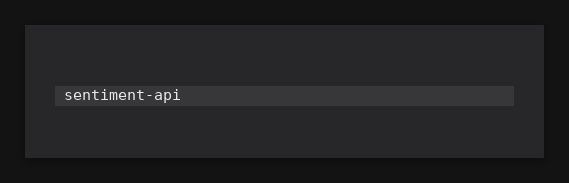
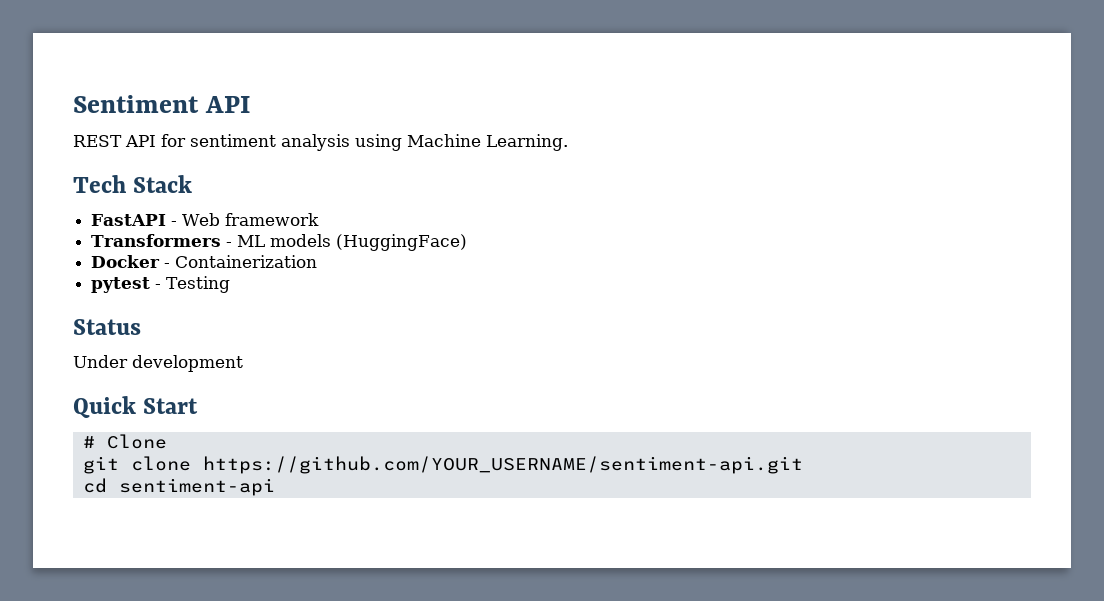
- sentiment-api
+ Sentiment API
+ REST API for sentiment analysis using Machine Learning.
+ Tech Stack
+ FastAPI - Web framework
+ Transformers - ML models (HuggingFace)
+ Docker - Containerization
+ pytest - Testing
+ Status
+ Under development
+ Quick Start
+ # Clone
+ git clone https://github.com/YOUR_USERNAME/sentiment-api.git
+ cd sentiment-api

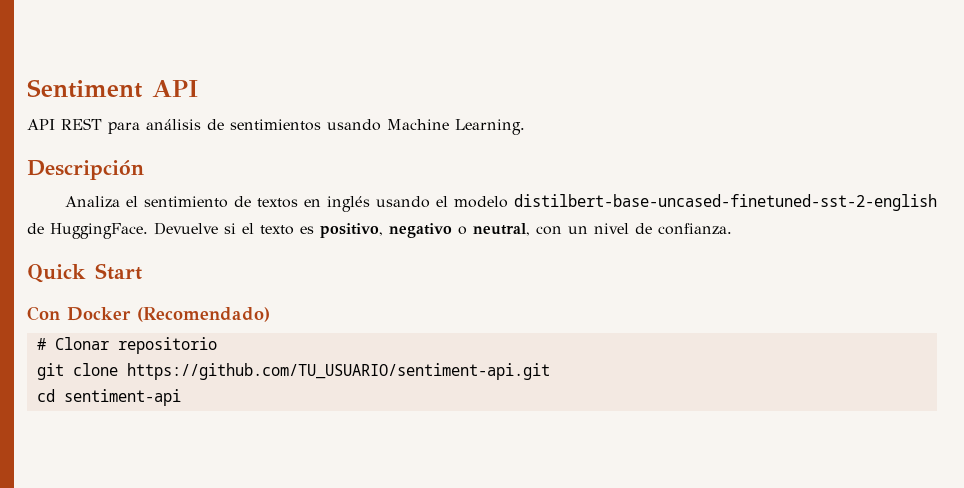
- REST API for sentiment analysis using Machine Learning.
- Tech Stack
- FastAPI - Web framework
- Transformers - ML models (HuggingFace)
- Docker - Containerization
- pytest - Testing
- Status
- Under development
+ API REST para análisis de sentimientos usando Machine Learning.
+ Descripción
+ Analiza el sentimiento de textos en inglés usando el modelo distilbert-base-uncased-finetuned-sst-2-english de HuggingFace. Devuelve si el texto es positivo, negativo o neutral, con un nivel de confianza.
+ Con Docker (Recomendado)
- # Clone
+ # Clonar repositorio
- git clone https://github.com/YOUR_USERNAME/sentiment-api.git
+ git clone https://github.com/TU_USUARIO/sentiment-api.git

